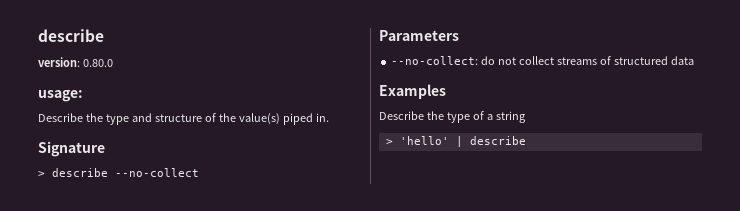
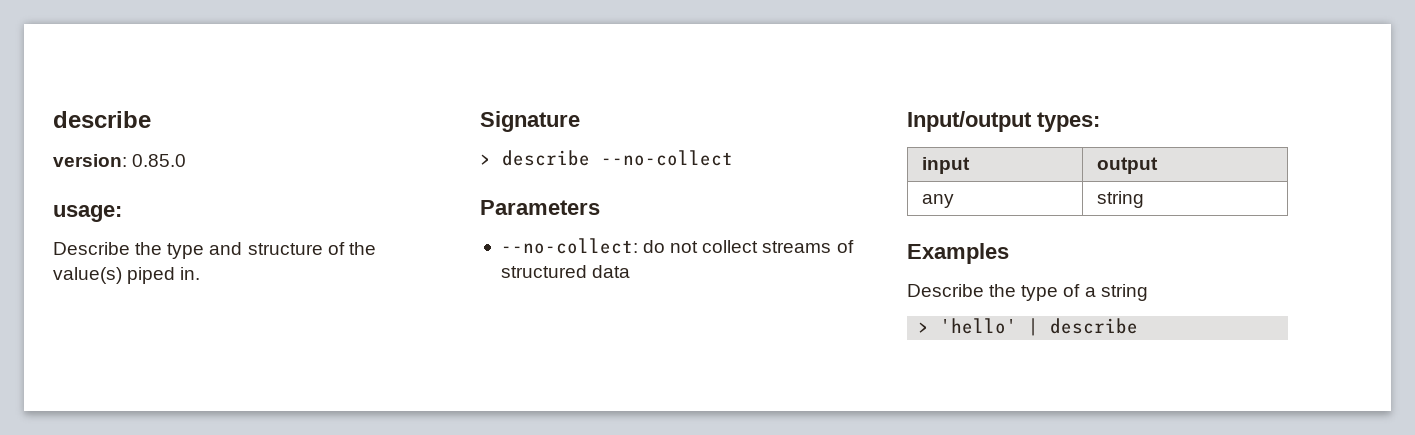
- version: 0.80.0
+ version: 0.85.0
+ Input/output types:
+ input | output
+ any | string

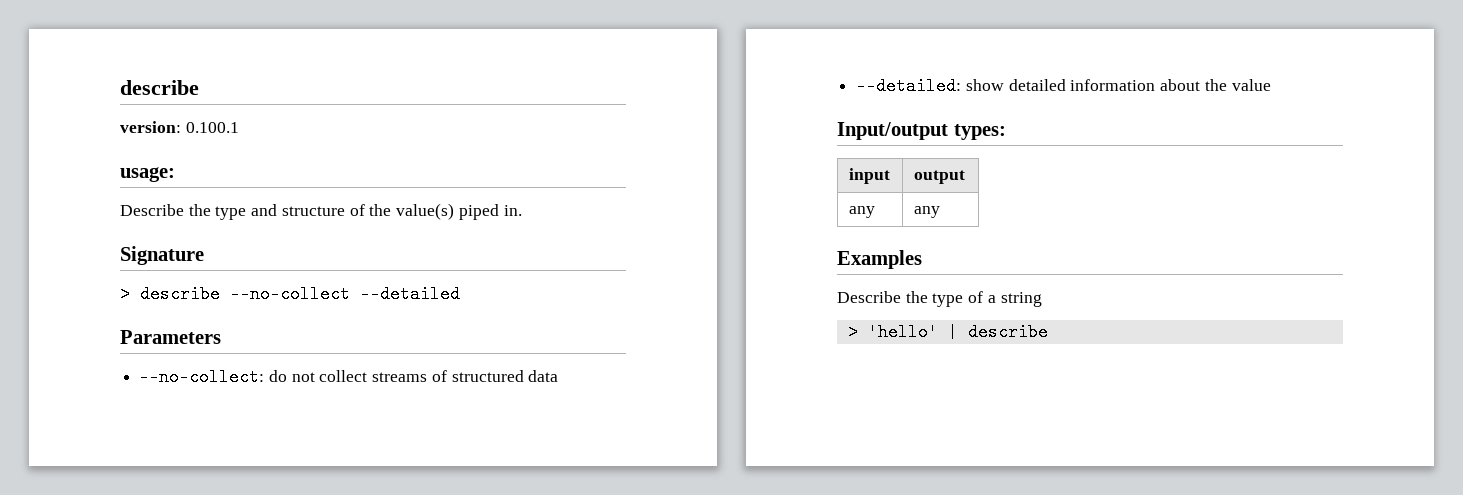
- version: 0.85.0
+ version: 0.100.1
- > describe --no-collect
+ > describe --no-collect --detailed
+ --detailed: show detailed information about the value
- any | string
+ any | any

